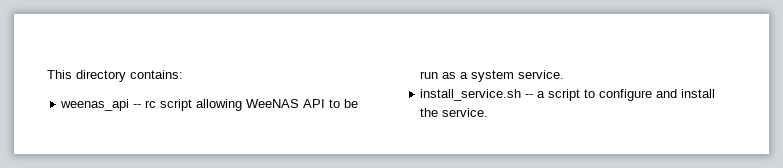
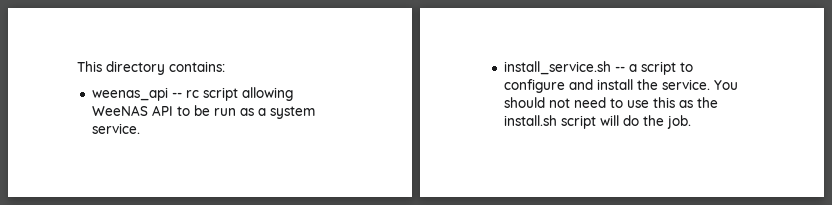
+ You should not need to use this as the install.sh script will do the job.

